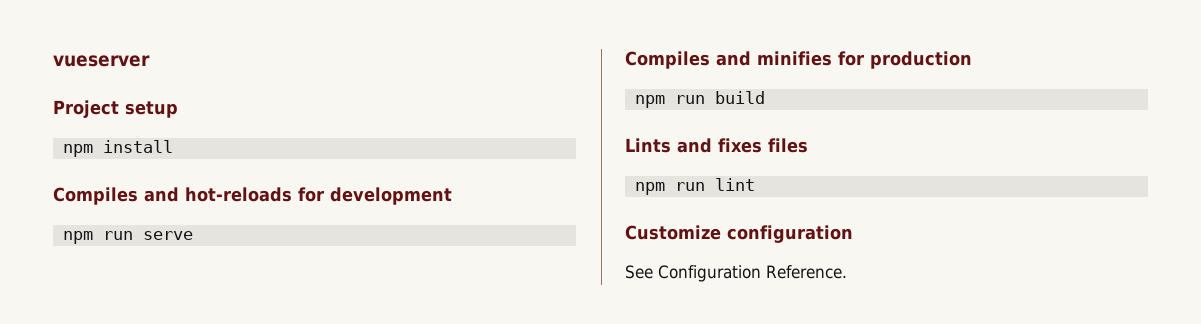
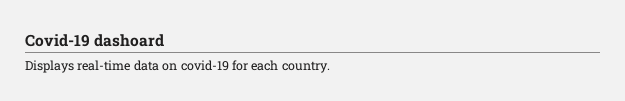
- vueserver
- Project setup
- npm install
- Compiles and hot-reloads for development
- npm run serve
- Compiles and minifies for production
- npm run build
- Lints and fixes files
- npm run lint
- Customize configuration
- See Configuration Reference.
+ Covid-19 dashoard
+ Displays real-time data on covid-19 for each country.

